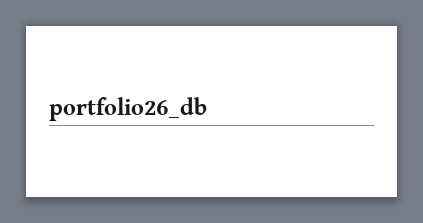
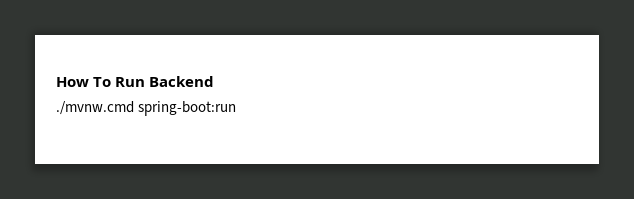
- portfolio26_db
+ How To Run Backend
+ ./mvnw.cmd spring-boot:run

